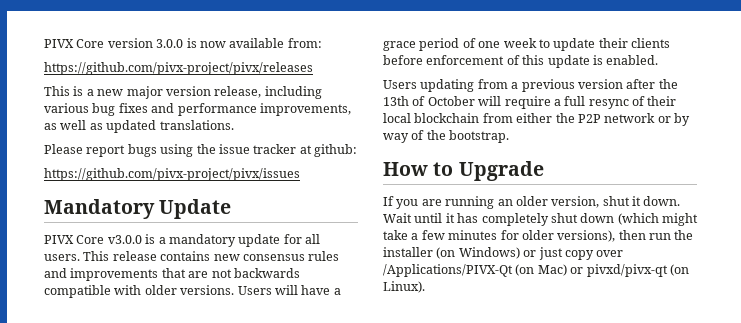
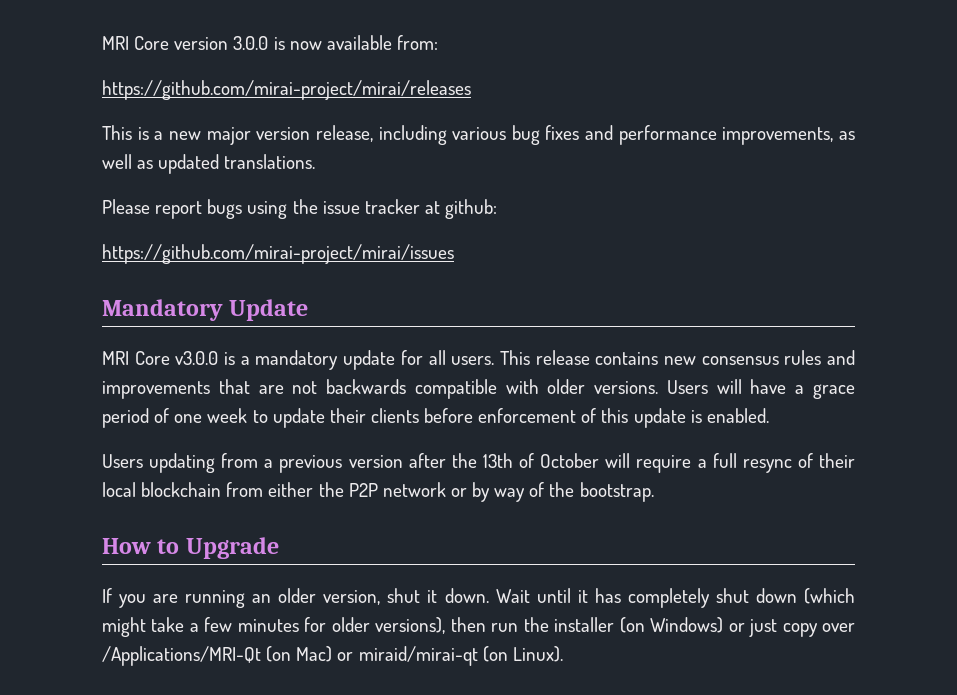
- PIVX Core version 3.0.0 is now available from:
+ MRI Core version 3.0.0 is now available from:
- https://github.com/pivx-project/pivx/releases
+ https://github.com/mirai-project/mirai/releases
- https://github.com/pivx-project/pivx/issues
+ https://github.com/mirai-project/mirai/issues
- PIVX Core v3.0.0 is a mandatory update for all users.
+ MRI Core v3.0.0 is a mandatory update for all users.
- Wait until it has completely shut down (which might take a few minutes for older versions), then run the installer (on Windows) or just copy over /Applications/PIVX-Qt (on Mac) or pivxd/pivx-qt (on Linux).
+ Wait until it has completely shut down (which might take a few minutes for older versions), then run the installer (on Windows) or just copy over /Applications/MRI-Qt (on Mac) or miraid/mirai-qt (on Linux).

